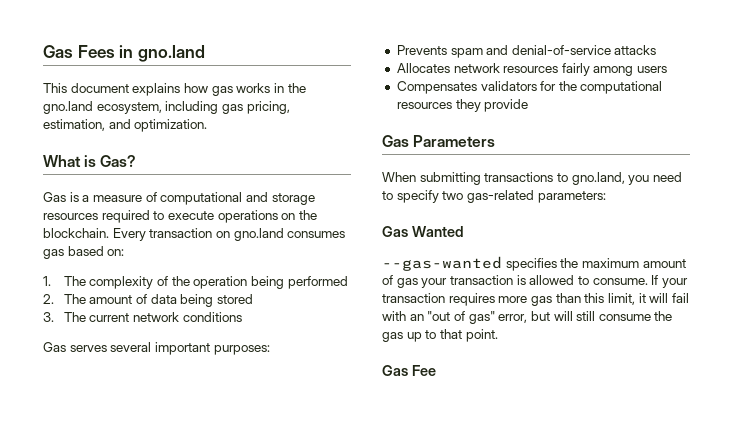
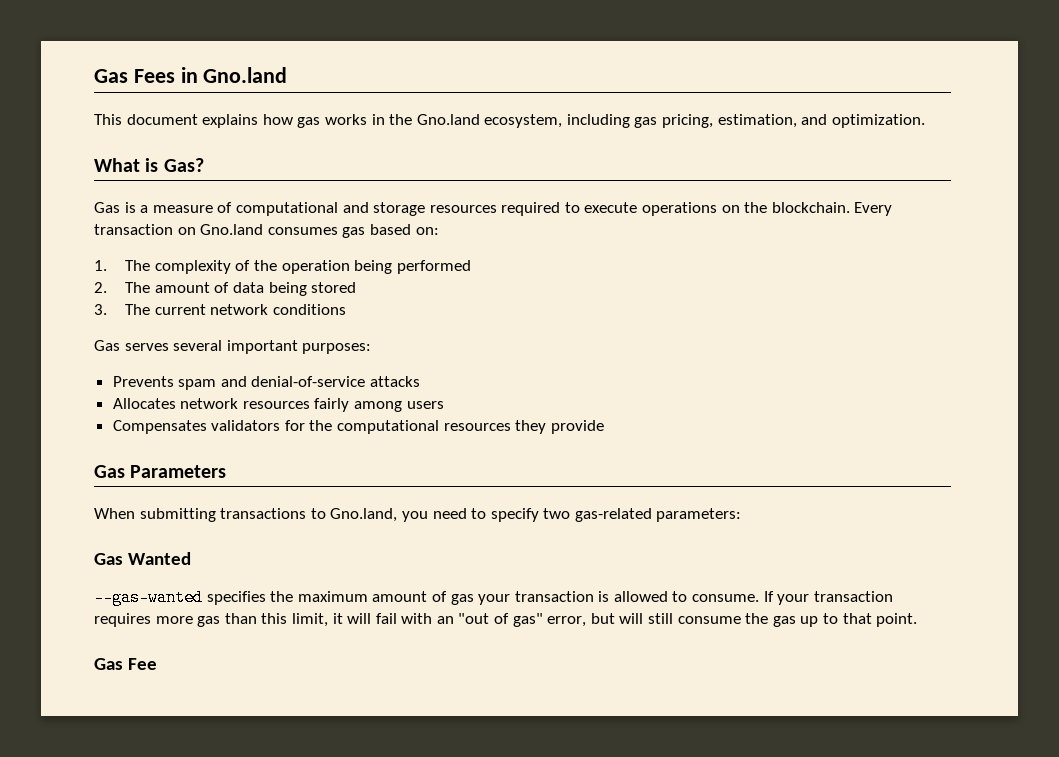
- Gas Fees in gno.land
+ Gas Fees in Gno.land
- This document explains how gas works in the gno.land ecosystem, including gas pricing, estimation, and optimization.
+ This document explains how gas works in the Gno.land ecosystem, including gas pricing, estimation, and optimization.
- Every transaction on gno.land consumes gas based on:
+ Every transaction on Gno.land consumes gas based on:
- When submitting transactions to gno.land, you need to specify two gas-related parameters:
+ When submitting transactions to Gno.land, you need to specify two gas-related parameters:

